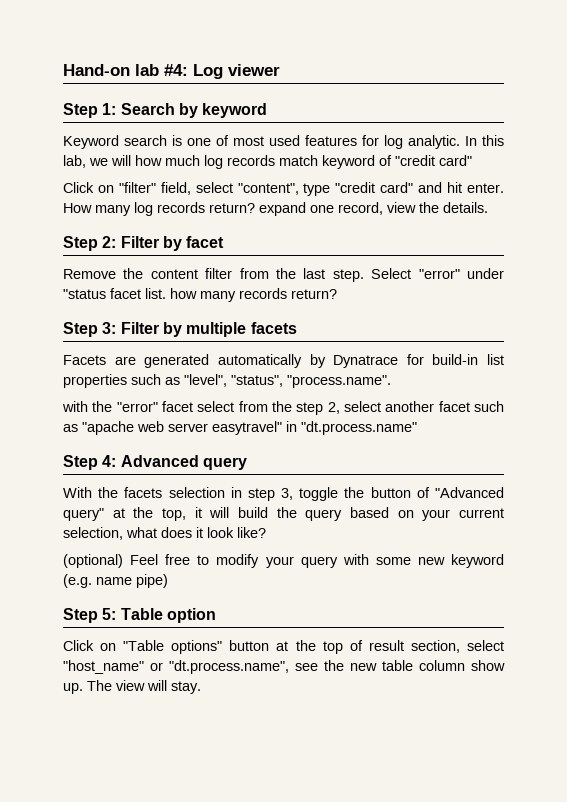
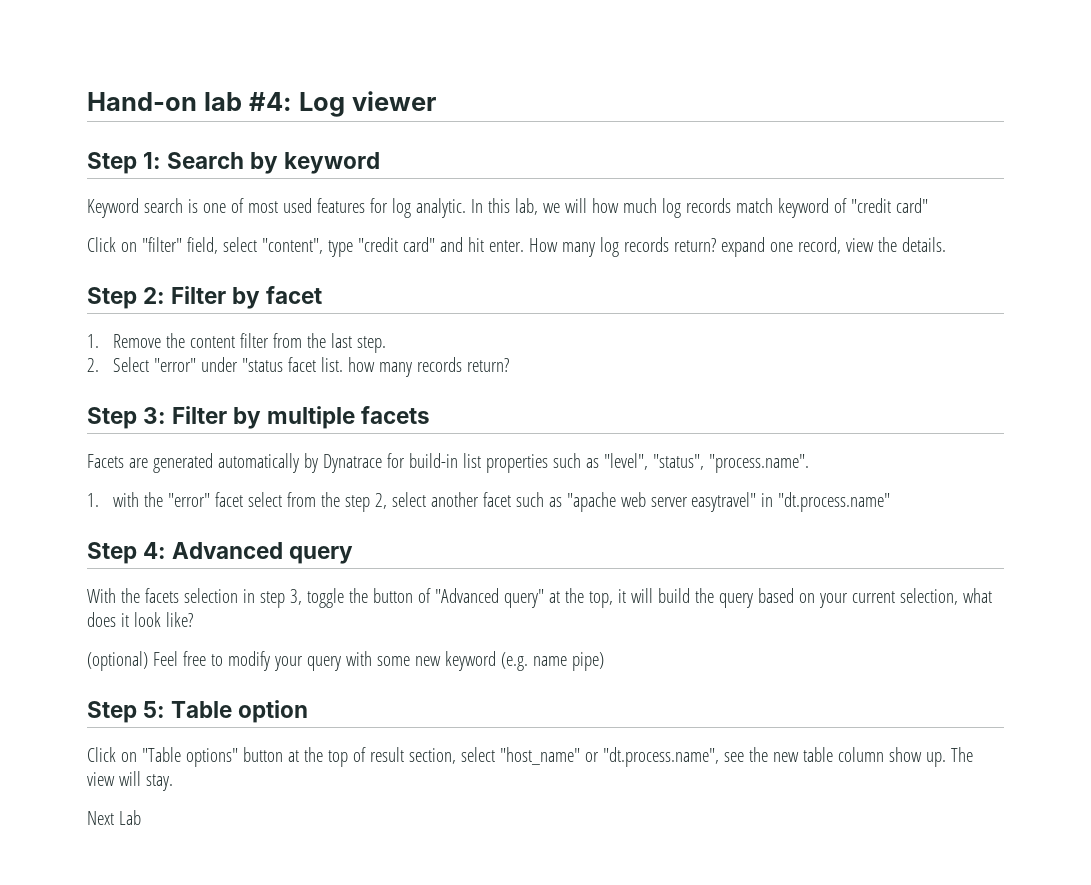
- Remove the content filter from the last step. Select "error" under "status facet list. how many records return?
+ 1. Remove the content filter from the last step.
+ 2. Select "error" under "status facet list. how many records return?
- with the "error" facet select from the step 2, select another facet such as "apache web server easytravel" in "dt.process.name"
+ 1. with the "error" facet select from the step 2, select another facet such as "apache web server easytravel" in "dt.process.name"
+ Next Lab

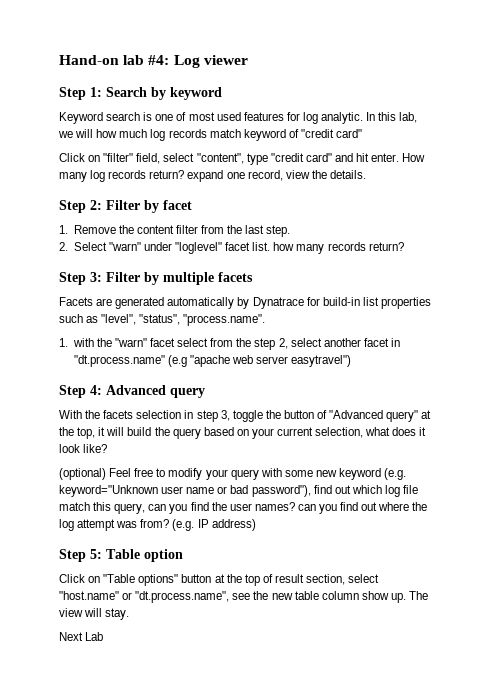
- 2. Select "error" under "status facet list. how many records return?
+ 2. Select "warn" under "loglevel" facet list. how many records return?
- 1. with the "error" facet select from the step 2, select another facet such as "apache web server easytravel" in "dt.process.name"
+ 1. with the "warn" facet select from the step 2, select another facet in "dt.process.name" (e.g "apache web server easytravel")
- (optional) Feel free to modify your query with some new keyword (e.g. name pipe)
+ (optional) Feel free to modify your query with some new keyword (e.g. keyword="Unknown user name or bad password"), find out which log file match this query, can you find the user names? can you find out where the log attempt was from? (e.g. IP address)
- Click on "Table options" button at the top of result section, select "host_name" or "dt.process.name", see the new table column show up.
+ Click on "Table options" button at the top of result section, select "host.name" or "dt.process.name", see the new table column show up.

